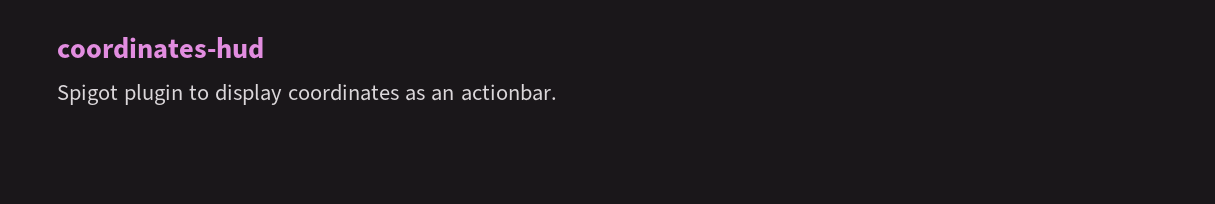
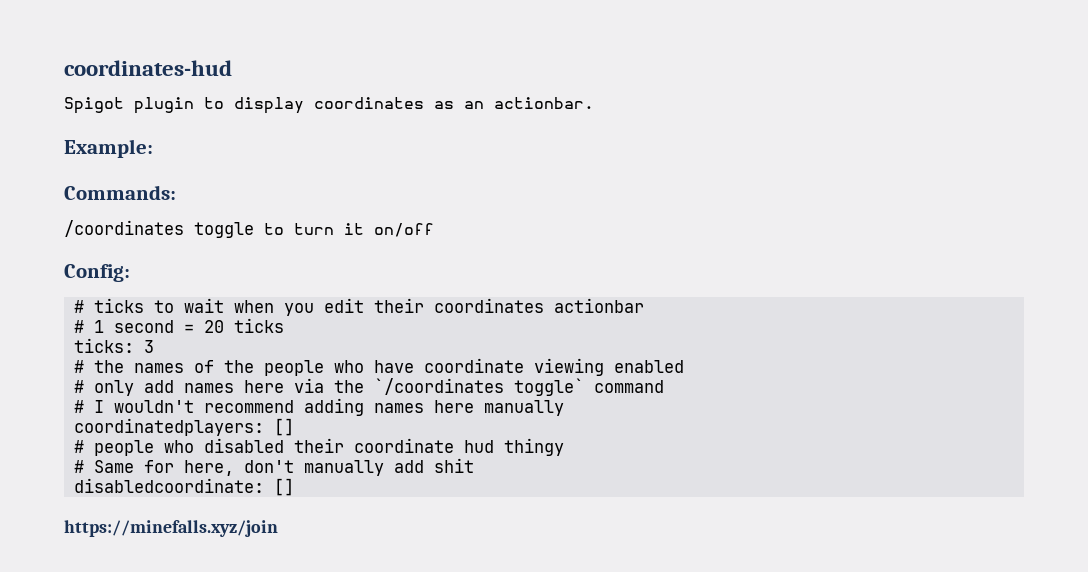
+ Example:
+ Commands:
+ /coordinates toggle to turn it on/off
+ Config:
+ # ticks to wait when you edit their coordinates actionbar
+ # 1 second = 20 ticks
+ ticks: 3
+ # the names of the people who have coordinate viewing enabled
+ # only add names here via the `/coordinates toggle` command
+ # I wouldn't recommend adding names here manually
+ coordinatedplayers: []
+ # people who disabled their coordinate hud thingy
+ # Same for here, don't manually add shit
+ disabledcoordinate: []
+ https://minefalls.xyz/join

